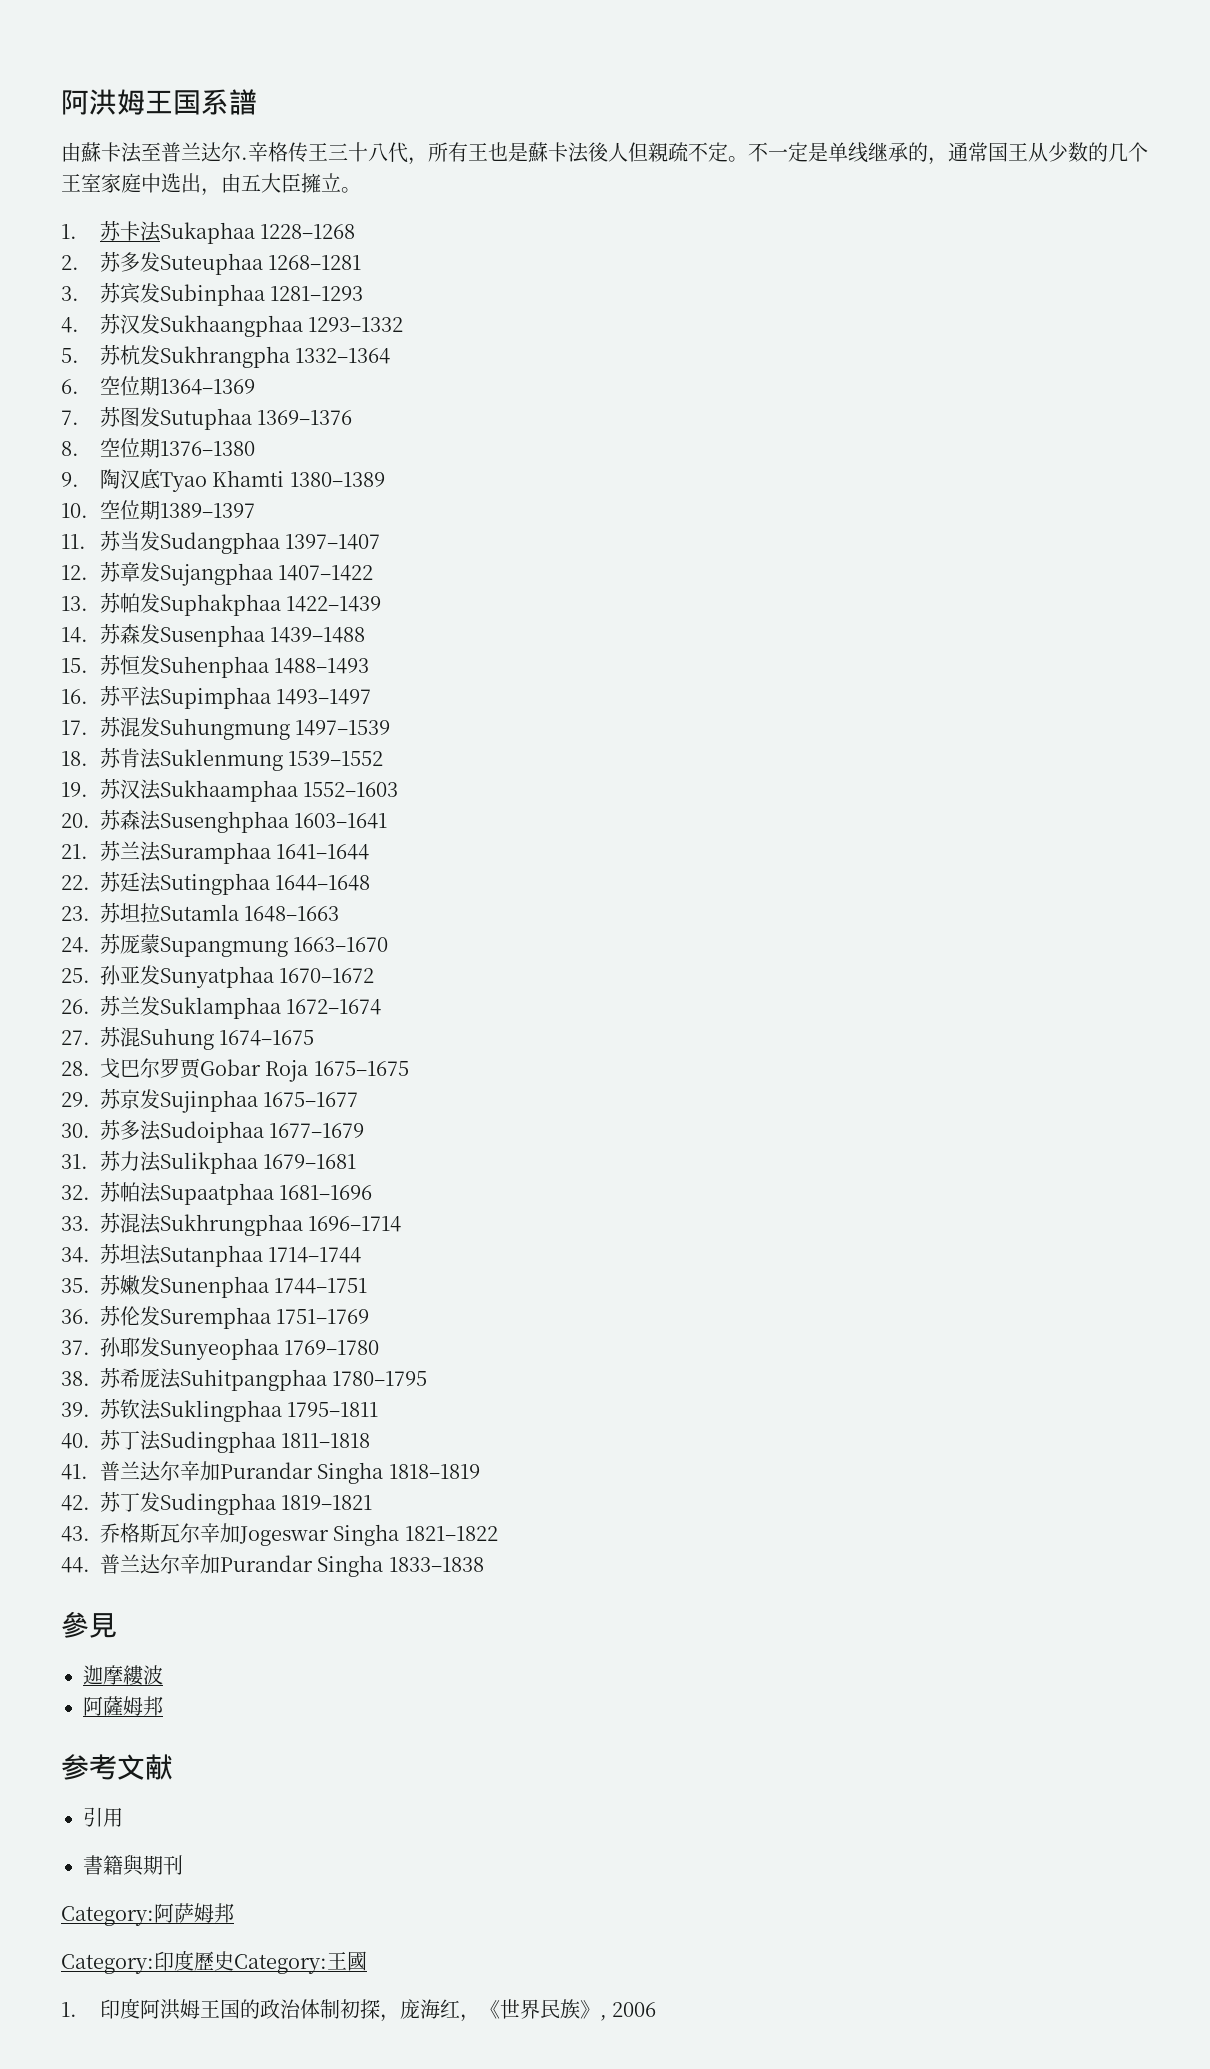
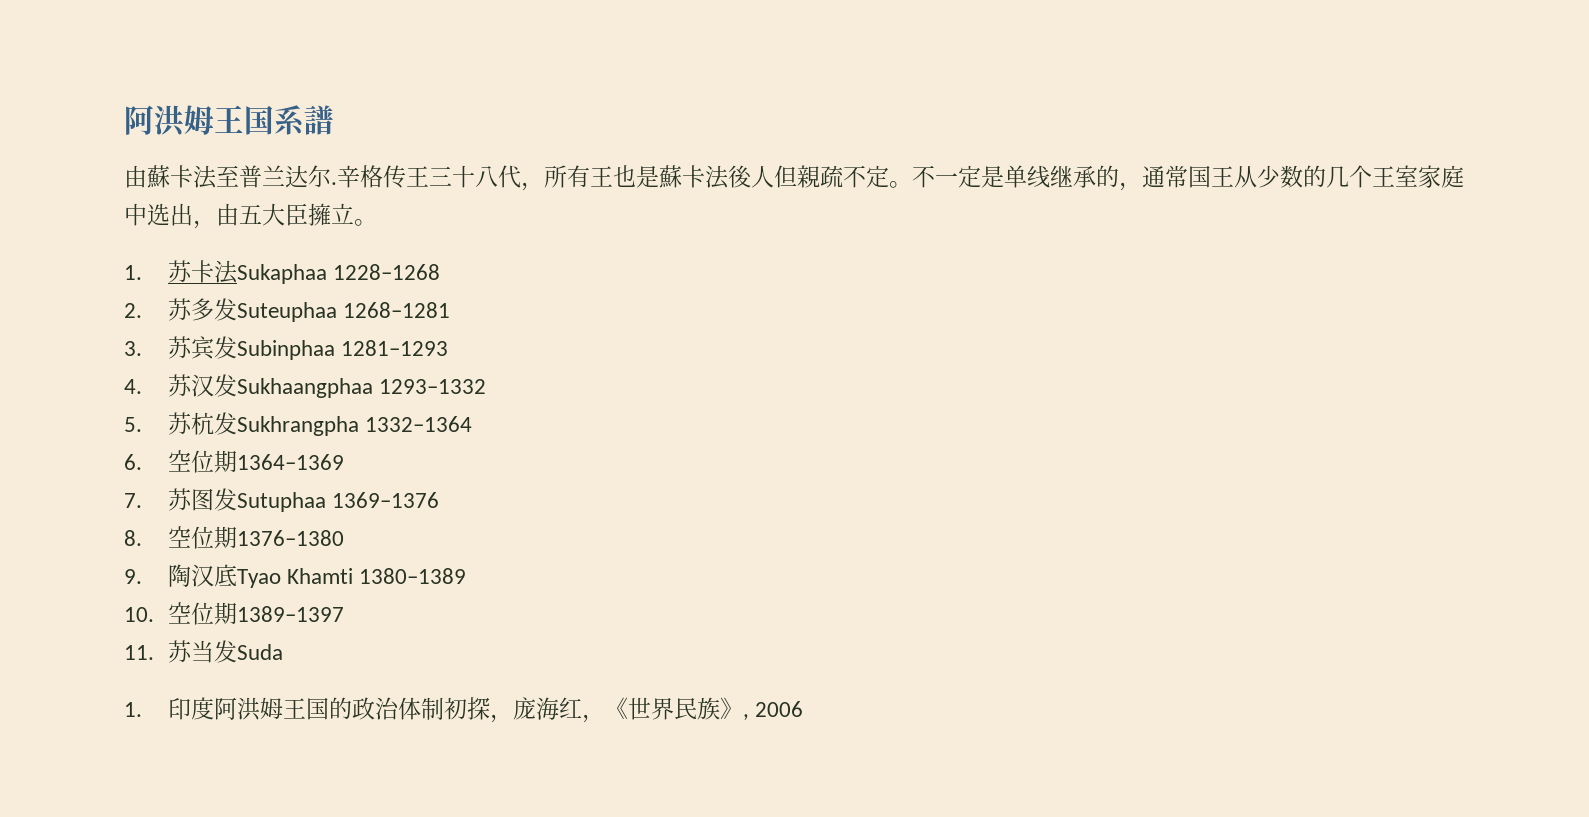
- 11.苏当发Sudangphaa 1397–1407
- 12.苏章发Sujangphaa 1407–1422
- 13.苏帕发Suphakphaa 1422–1439
- 14.苏森发Susenphaa 1439–1488
- 15.苏恒发Suhenphaa 1488–1493
- 16.苏平法Supimphaa 1493–1497
- 17.苏混发Suhungmung 1497–1539
- 18.苏肯法Suklenmung 1539–1552
- 19.苏汉法Sukhaamphaa 1552–1603
- 20.苏森法Susenghphaa 1603–1641
- 21.苏兰法Suramphaa 1641–1644
- 22.苏廷法Sutingphaa 1644–1648
- 23.苏坦拉Sutamla 1648–1663
- 24.苏厐蒙Supangmung 1663–1670
- 25.孙亚发Sunyatphaa 1670–1672
- 26.苏兰发Suklamphaa 1672–1674
- 27.苏混Suhung 1674–1675
- 28.戈巴尔罗贾Gobar Roja 1675–1675
- 29.苏京发Sujinphaa 1675–1677
- 30.苏多法Sudoiphaa 1677–1679
- 31.苏力法Sulikphaa 1679–1681
- 32.苏帕法Supaatphaa 1681–1696
- 33.苏混法Sukhrungphaa 1696–1714
- 34.苏坦法Sutanphaa 1714–1744
- 35.苏嫩发Sunenphaa 1744–1751
- 36.苏伦发Suremphaa 1751–1769
- 37.孙耶发Sunyeophaa 1769–1780
- 38.苏希厐法Suhitpangphaa 1780–1795
- 39.苏钦法Suklingphaa 1795–1811
- 40.苏丁法Sudingphaa 1811–1818
- 41.普兰达尔辛加Purandar Singha 1818–1819
- 42.苏丁发Sudingphaa 1819–1821
- 43.乔格斯瓦尔辛加Jogeswar Singha 1821–1822
- 44.普兰达尔辛加Purandar Singha 1833–1838
- 參見
- 迦摩縷波
- 阿薩姆邦
- 参考文献
- 引用
- 書籍與期刊
- Category:阿萨姆邦
- Category:印度歷史Category:王國
+ 11.苏当发Suda

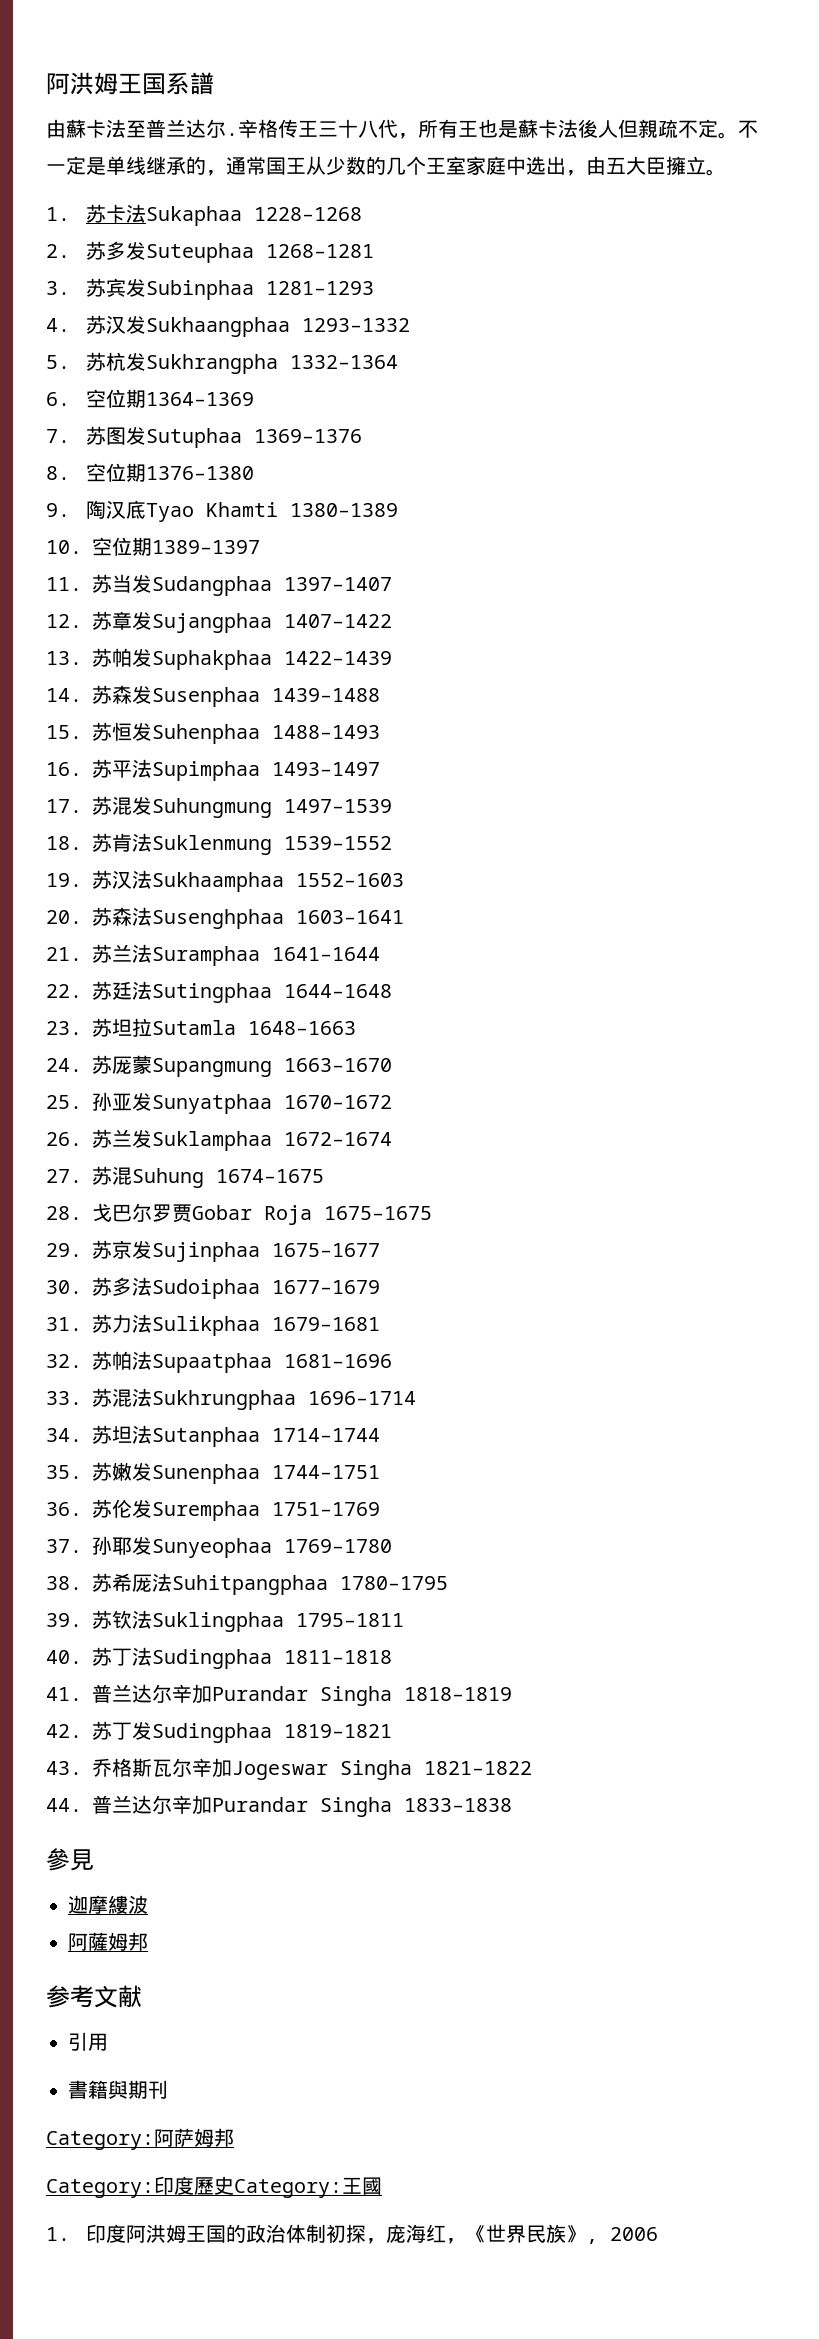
- 11.苏当发Suda
+ 11.苏当发Sudangphaa 1397–1407
+ 12.苏章发Sujangphaa 1407–1422
+ 13.苏帕发Suphakphaa 1422–1439
+ 14.苏森发Susenphaa 1439–1488
+ 15.苏恒发Suhenphaa 1488–1493
+ 16.苏平法Supimphaa 1493–1497
+ 17.苏混发Suhungmung 1497–1539
+ 18.苏肯法Suklenmung 1539–1552
+ 19.苏汉法Sukhaamphaa 1552–1603
+ 20.苏森法Susenghphaa 1603–1641
+ 21.苏兰法Suramphaa 1641–1644
+ 22.苏廷法Sutingphaa 1644–1648
+ 23.苏坦拉Sutamla 1648–1663
+ 24.苏厐蒙Supangmung 1663–1670
+ 25.孙亚发Sunyatphaa 1670–1672
+ 26.苏兰发Suklamphaa 1672–1674
+ 27.苏混Suhung 1674–1675
+ 28.戈巴尔罗贾Gobar Roja 1675–1675
+ 29.苏京发Sujinphaa 1675–1677
+ 30.苏多法Sudoiphaa 1677–1679
+ 31.苏力法Sulikphaa 1679–1681
+ 32.苏帕法Supaatphaa 1681–1696
+ 33.苏混法Sukhrungphaa 1696–1714
+ 34.苏坦法Sutanphaa 1714–1744
+ 35.苏嫩发Sunenphaa 1744–1751
+ 36.苏伦发Suremphaa 1751–1769
+ 37.孙耶发Sunyeophaa 1769–1780
+ 38.苏希厐法Suhitpangphaa 1780–1795
+ 39.苏钦法Suklingphaa 1795–1811
+ 40.苏丁法Sudingphaa 1811–1818
+ 41.普兰达尔辛加Purandar Singha 1818–1819
+ 42.苏丁发Sudingphaa 1819–1821
+ 43.乔格斯瓦尔辛加Jogeswar Singha 1821–1822
+ 44.普兰达尔辛加Purandar Singha 1833–1838
+ 參見
+ 迦摩縷波
+ 阿薩姆邦
+ 参考文献
+ 引用
+ 書籍與期刊
+ Category:阿萨姆邦
+ Category:印度歷史Category:王國

